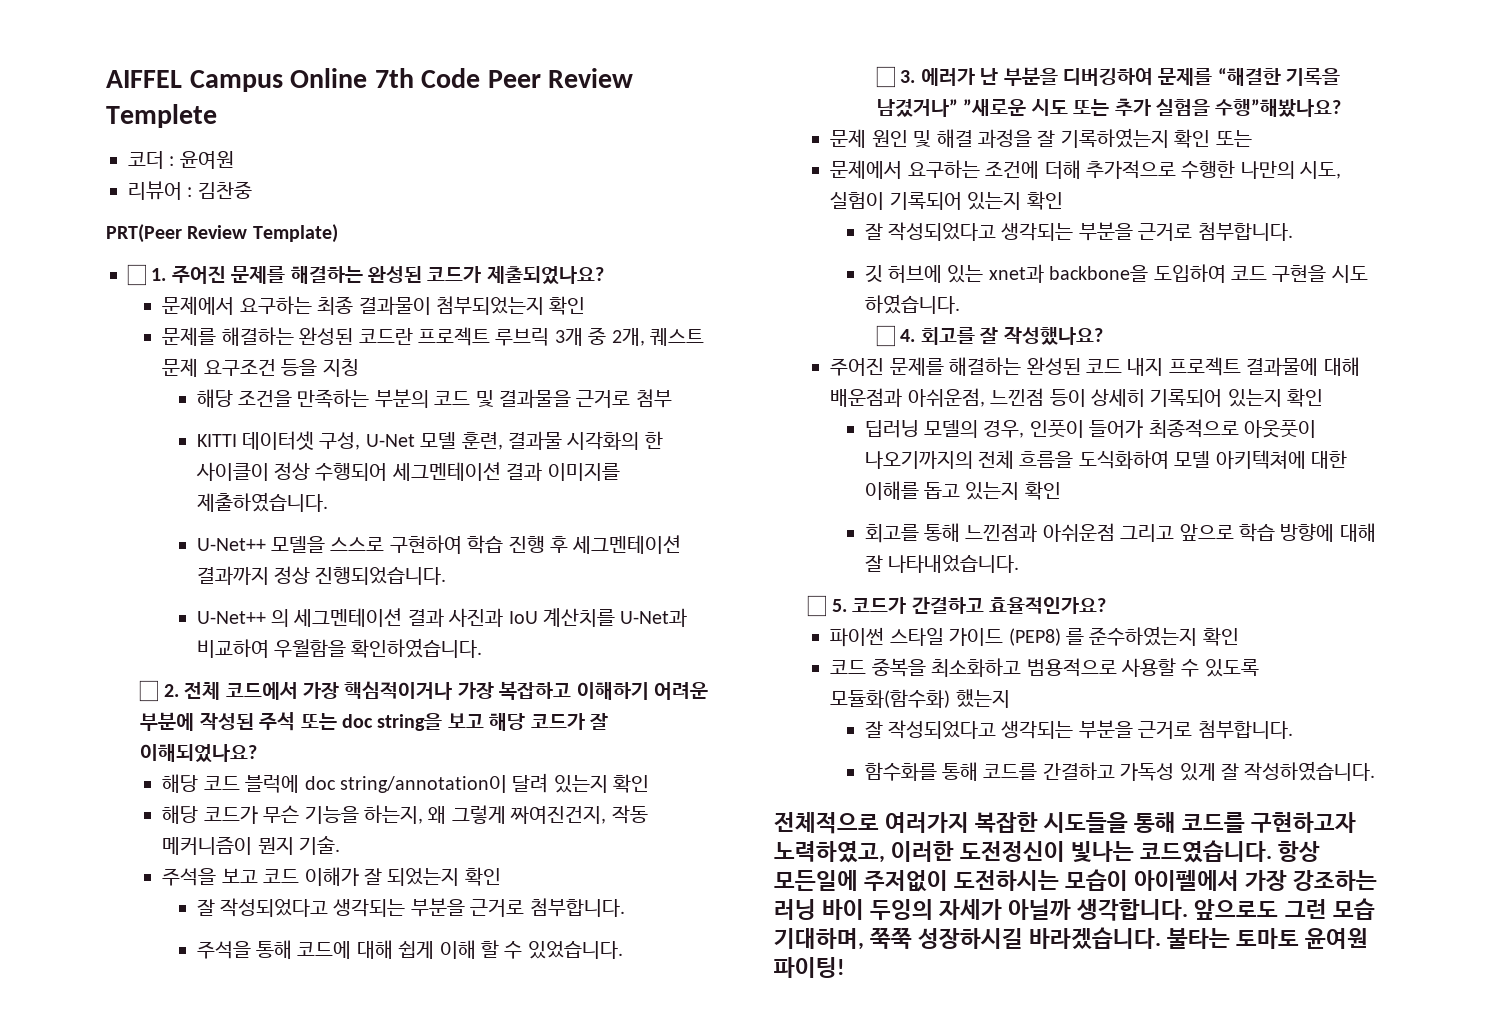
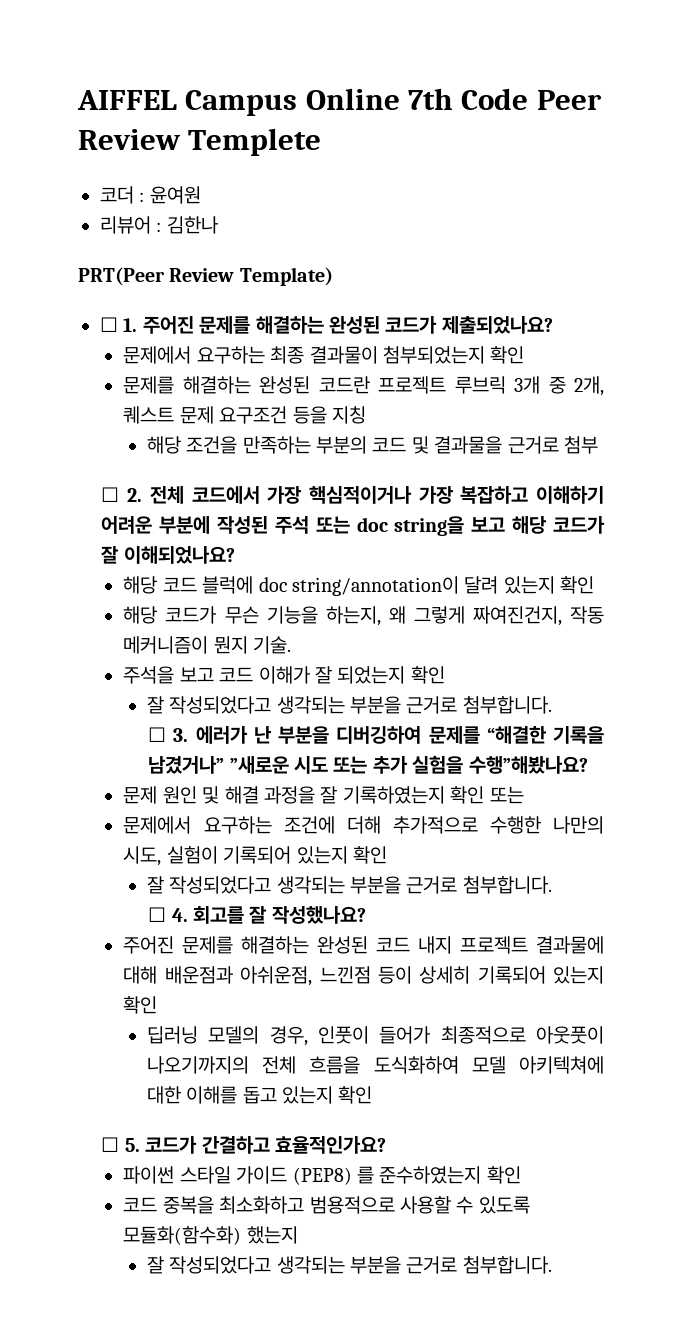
- 리뷰어 : 김찬중
+ 리뷰어 : 김한나
- KITTI 데이터셋 구성, U-Net 모델 훈련, 결과물 시각화의 한 사이클이 정상 수행되어 세그멘테이션 결과 이미지를 제출하였습니다.
- U-Net++ 모델을 스스로 구현하여 학습 진행 후 세그멘테이션 결과까지 정상 진행되었습니다.
- U-Net++ 의 세그멘테이션 결과 사진과 IoU 계산치를 U-Net과 비교하여 우월함을 확인하였습니다.
- 주석을 통해 코드에 대해 쉽게 이해 할 수 있었습니다.
- 깃 허브에 있는 xnet과 backbone을 도입하여 코드 구현을 시도 하였습니다.
- 회고를 통해 느낀점과 아쉬운점 그리고 앞으로 학습 방향에 대해 잘 나타내었습니다.
- 함수화를 통해 코드를 간결하고 가독성 있게 잘 작성하였습니다.
- 전체적으로 여러가지 복잡한 시도들을 통해 코드를 구현하고자 노력하였고, 이러한 도전정신이 빛나는 코드였습니다. 항상 모든일에 주저없이 도전하시는 모습이 아이펠에서 가장 강조하는 러닝 바이 두잉의 자세가 아닐까 생각합니다. 앞으로도 그런 모습 기대하며, 쭉쭉 성장하시길 바라겠습니다. 불타는 토마토 윤여원 파이팅!

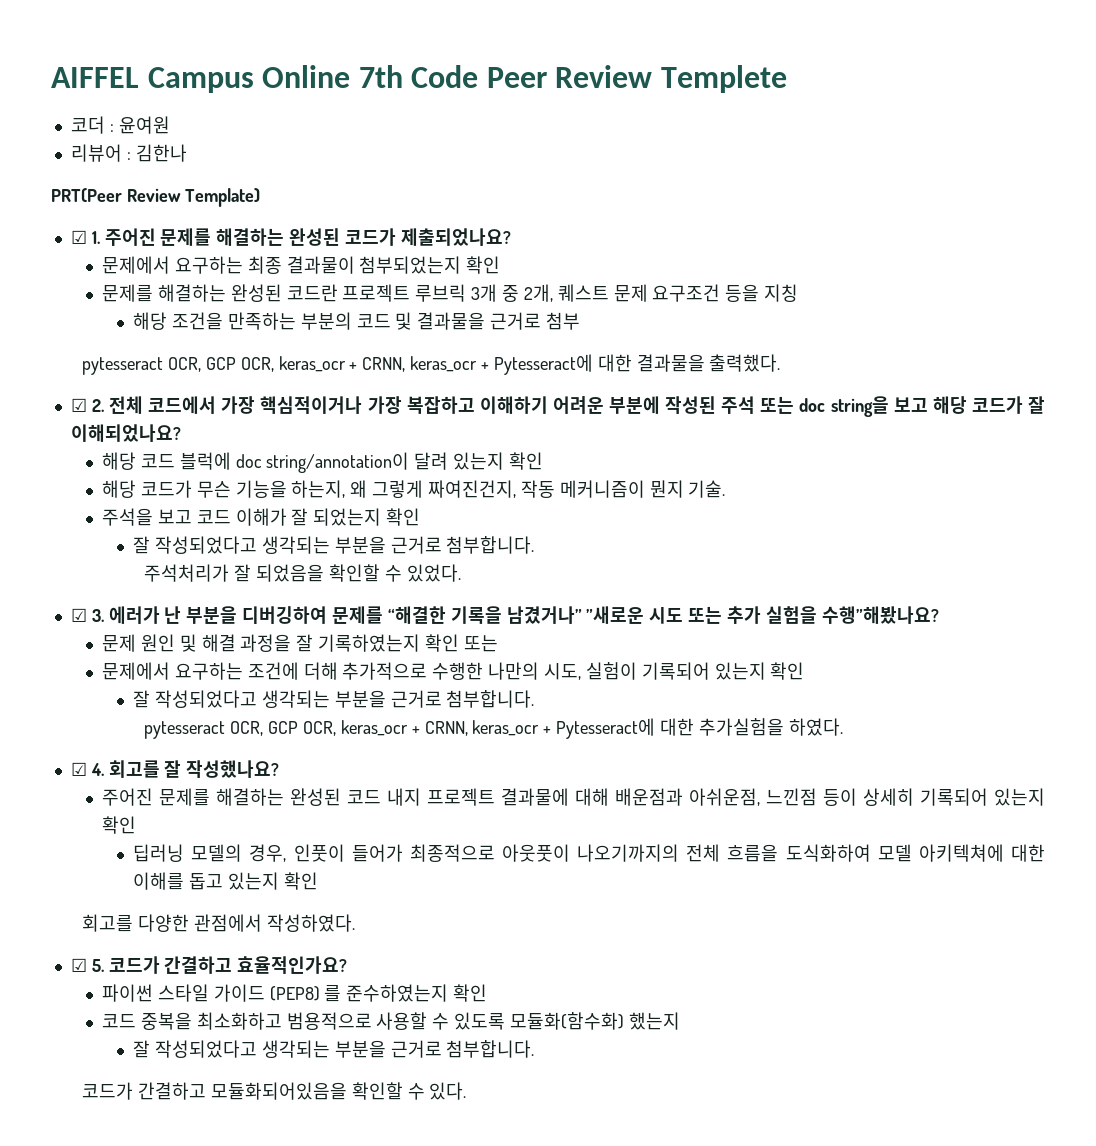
- ☐ 1. 주어진 문제를 해결하는 완성된 코드가 제출되었나요?
+ ☑ 1. 주어진 문제를 해결하는 완성된 코드가 제출되었나요?
- ☐ 2. 전체 코드에서 가장 핵심적이거나 가장 복잡하고 이해하기 어려운 부분에 작성된 주석 또는 doc string을 보고 해당 코드가 잘 이해되었나요?
+ pytesseract OCR, GCP OCR, keras_ocr + CRNN, keras_ocr + Pytesseract에 대한 결과물을 출력했다.
+ ☑ 2. 전체 코드에서 가장 핵심적이거나 가장 복잡하고 이해하기 어려운 부분에 작성된 주석 또는 doc string을 보고 해당 코드가 잘 이해되었나요?
- ☐ 3. 에러가 난 부분을 디버깅하여 문제를 “해결한 기록을 남겼거나” ”새로운 시도 또는 추가 실험을 수행”해봤나요?
+ 주석처리가 잘 되었음을 확인할 수 있었다.
+ ☑ 3. 에러가 난 부분을 디버깅하여 문제를 “해결한 기록을 남겼거나” ”새로운 시도 또는 추가 실험을 수행”해봤나요?
- ☐ 4. 회고를 잘 작성했나요?
+ pytesseract OCR, GCP OCR, keras_ocr + CRNN, keras_ocr + Pytesseract에 대한 추가실험을 하였다.
+ ☑ 4. 회고를 잘 작성했나요?
- ☐ 5. 코드가 간결하고 효율적인가요?
+ 회고를 다양한 관점에서 작성하였다.
+ ☑ 5. 코드가 간결하고 효율적인가요?
+ 코드가 간결하고 모듈화되어있음을 확인할 수 있다.

